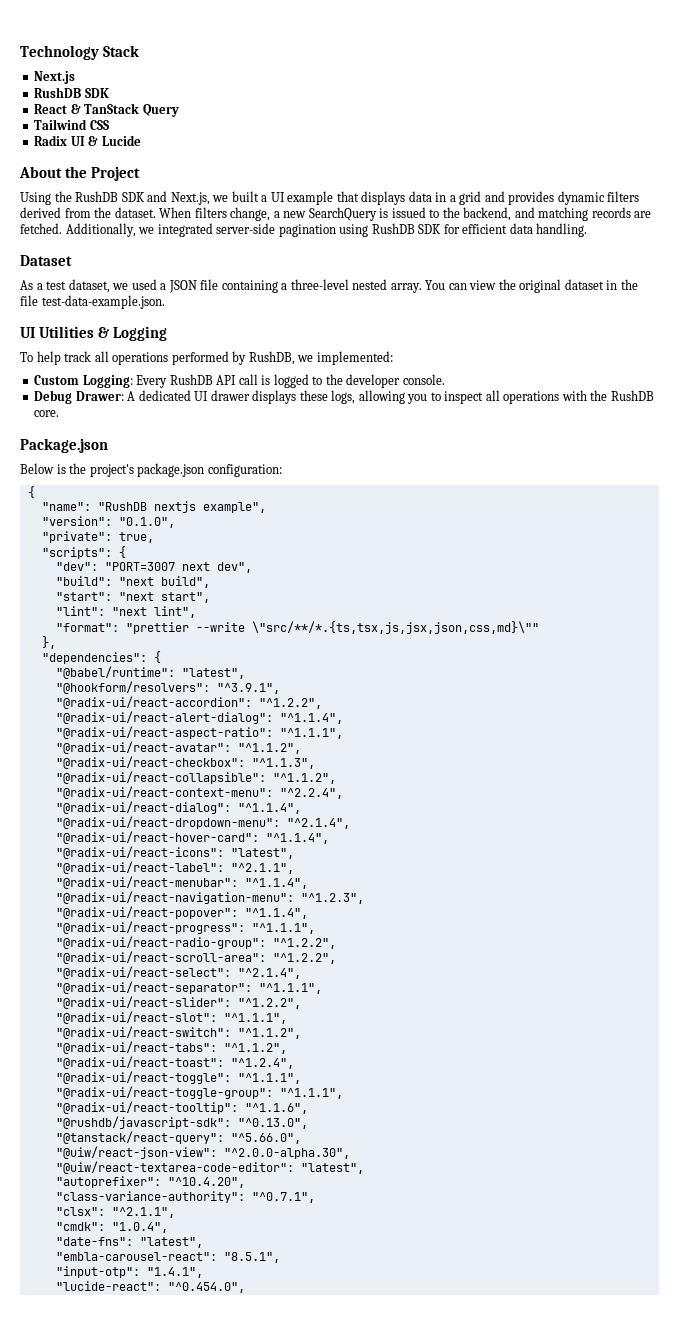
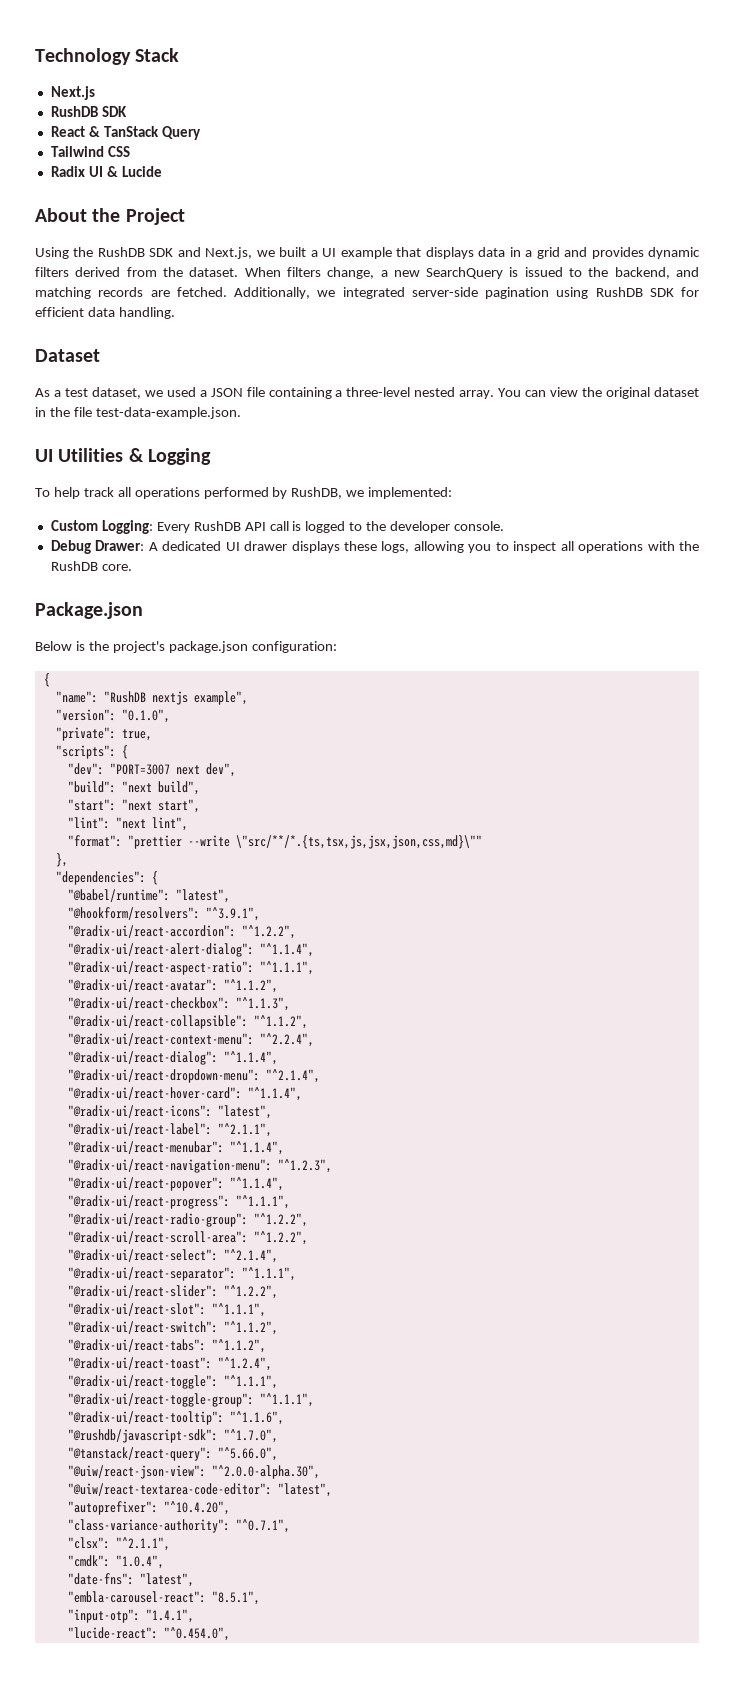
- "@rushdb/javascript-sdk": "^0.13.0",
+ "@rushdb/javascript-sdk": "^1.7.0",

